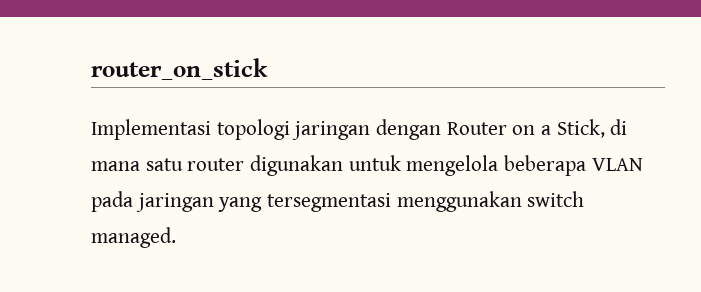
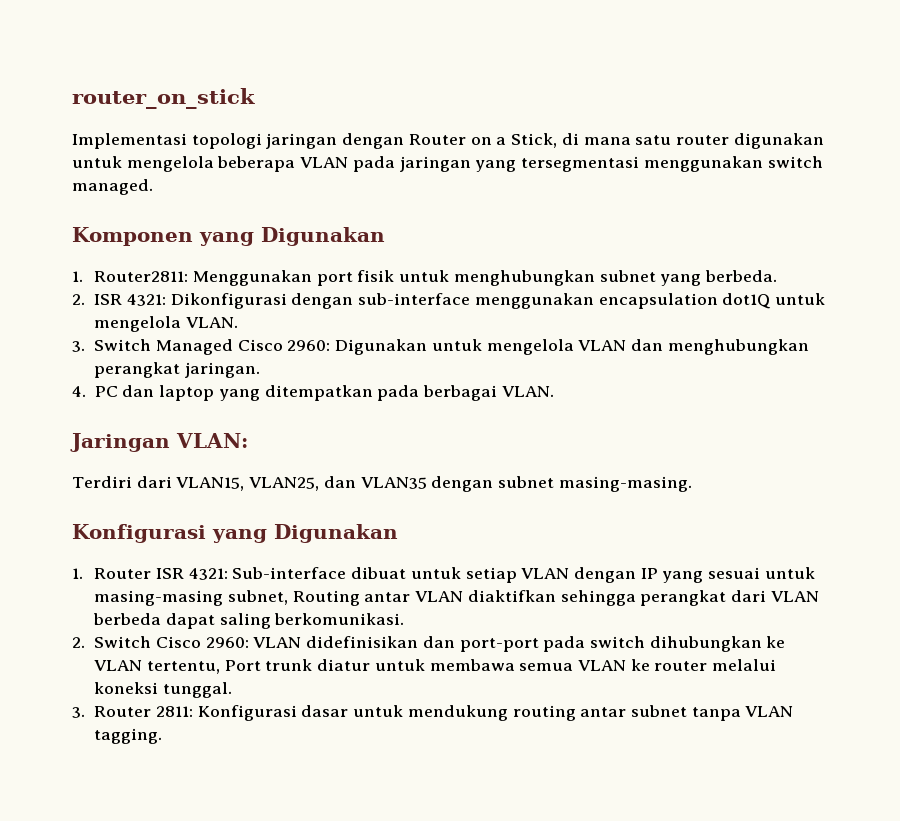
+ Komponen yang Digunakan
+ 1. Router2811: Menggunakan port fisik untuk menghubungkan subnet yang berbeda.
+ 2. ISR 4321: Dikonfigurasi dengan sub-interface menggunakan encapsulation dot1Q untuk mengelola VLAN.
+ 3. Switch Managed Cisco 2960: Digunakan untuk mengelola VLAN dan menghubungkan perangkat jaringan.
+ 4. PC dan laptop yang ditempatkan pada berbagai VLAN.
+ Jaringan VLAN:
+ Terdiri dari VLAN15, VLAN25, dan VLAN35 dengan subnet masing-masing.
+ Konfigurasi yang Digunakan
+ 1. Router ISR 4321: Sub-interface dibuat untuk setiap VLAN dengan IP yang sesuai untuk masing-masing subnet, Routing antar VLAN diaktifkan sehingga perangkat dari VLAN berbeda dapat saling berkomunikasi.
+ 2. Switch Cisco 2960: VLAN didefinisikan dan port-port pada switch dihubungkan ke VLAN tertentu, Port trunk diatur untuk membawa semua VLAN ke router melalui koneksi tunggal.
+ 3. Router 2811: Konfigurasi dasar untuk mendukung routing antar subnet tanpa VLAN tagging.

